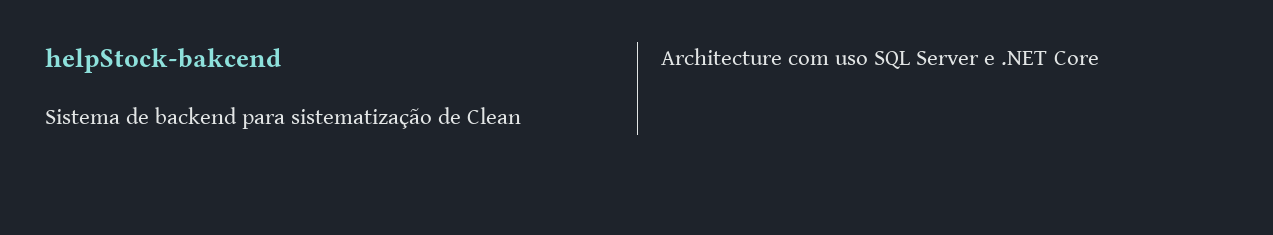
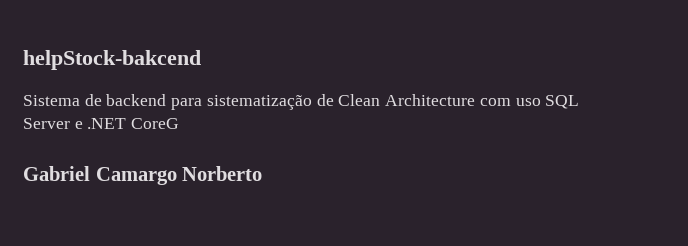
- Sistema de backend para sistematização de Clean Architecture com uso SQL Server e .NET Core
+ Sistema de backend para sistematização de Clean Architecture com uso SQL Server e .NET CoreG
+ Gabriel Camargo Norberto

